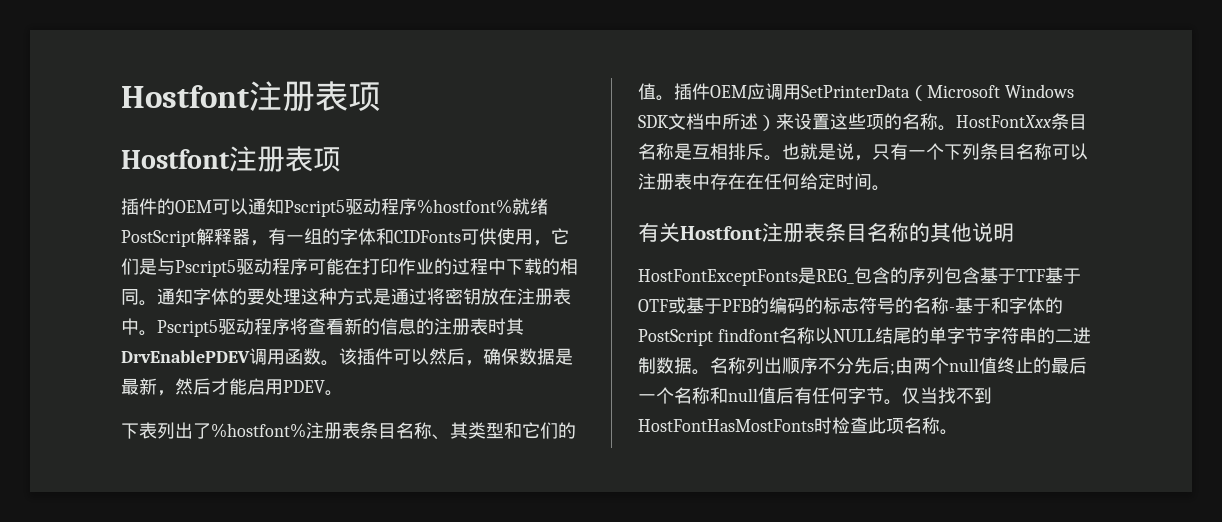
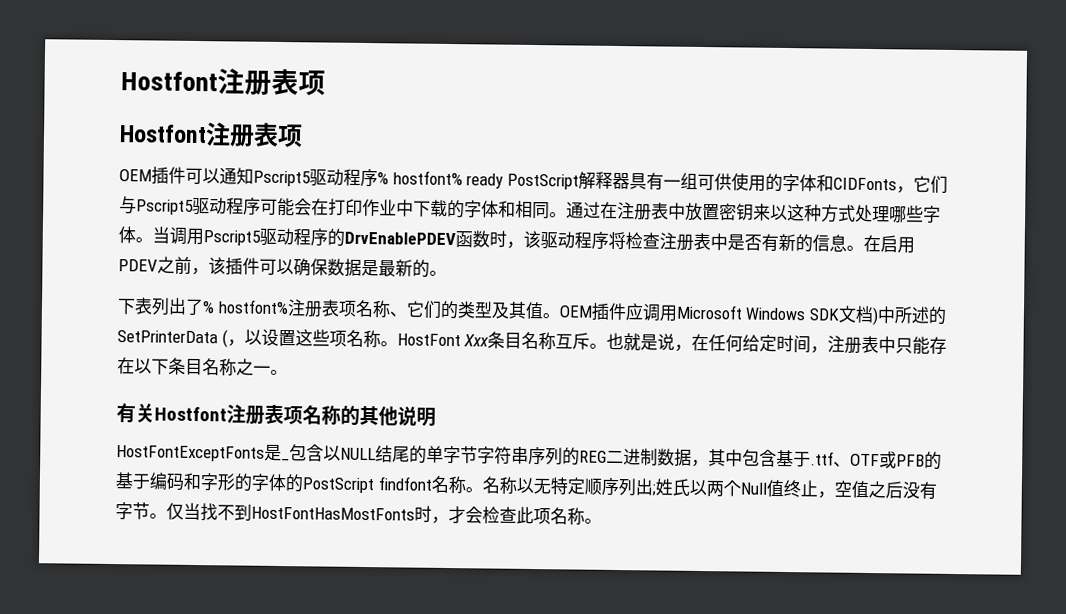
- 插件的OEM可以通知Pscript5驱动程序%hostfont%就绪PostScript解释器，有一组的字体和CIDFonts可供使用，它们是与Pscript5驱动程序可能在打印作业的过程中下载的相同。
+ OEM插件可以通知Pscript5驱动程序% hostfont% ready PostScript解释器具有一组可供使用的字体和CIDFonts，它们与Pscript5驱动程序可能会在打印作业中下载的字体和相同。
- 通知字体的要处理这种方式是通过将密钥放在注册表中。Pscript5驱动程序将查看新的信息的注册表时其DrvEnablePDEV调用函数。该插件可以然后，确保数据是最新，然后才能启用PDEV。
+ 通过在注册表中放置密钥来以这种方式处理哪些字体。当调用Pscript5驱动程序的DrvEnablePDEV函数时，该驱动程序将检查注册表中是否有新的信息。在启用PDEV之前，该插件可以确保数据是最新的。
- 下表列出了%hostfont%注册表条目名称、其类型和它们的值。插件OEM应调用SetPrinterData（Microsoft Windows SDK文档中所述）来设置这些项的名称。HostFontXxx条目名称是互相排斥。也就是说，只有一个下列条目名称可以注册表中存在在任何给定时间。
+ 下表列出了% hostfont%注册表项名称、它们的类型及其值。OEM插件应调用Microsoft Windows SDK文档)中所述的SetPrinterData (，以设置这些项名称。HostFont Xxx条目名称互斥。也就是说，在任何给定时间，注册表中只能存在以下条目名称之一。
- 有关Hostfont注册表条目名称的其他说明
+ 有关Hostfont注册表项名称的其他说明
- HostFontExceptFonts是REG_包含的序列包含基于TTF基于OTF或基于PFB的编码的标志符号的名称-基于和字体的PostScript findfont名称以NULL结尾的单字节字符串的二进制数据。名称列出顺序不分先后;由两个null值终止的最后一个名称和null值后有任何字节。
+ HostFontExceptFonts是_包含以NULL结尾的单字节字符串序列的REG二进制数据，其中包含基于.ttf、OTF或PFB的基于编码和字形的字体的PostScript findfont名称。名称以无特定顺序列出;姓氏以两个Null值终止，空值之后没有字节。
- 仅当找不到HostFontHasMostFonts时检查此项名称。
+ 仅当找不到HostFontHasMostFonts时，才会检查此项名称。

